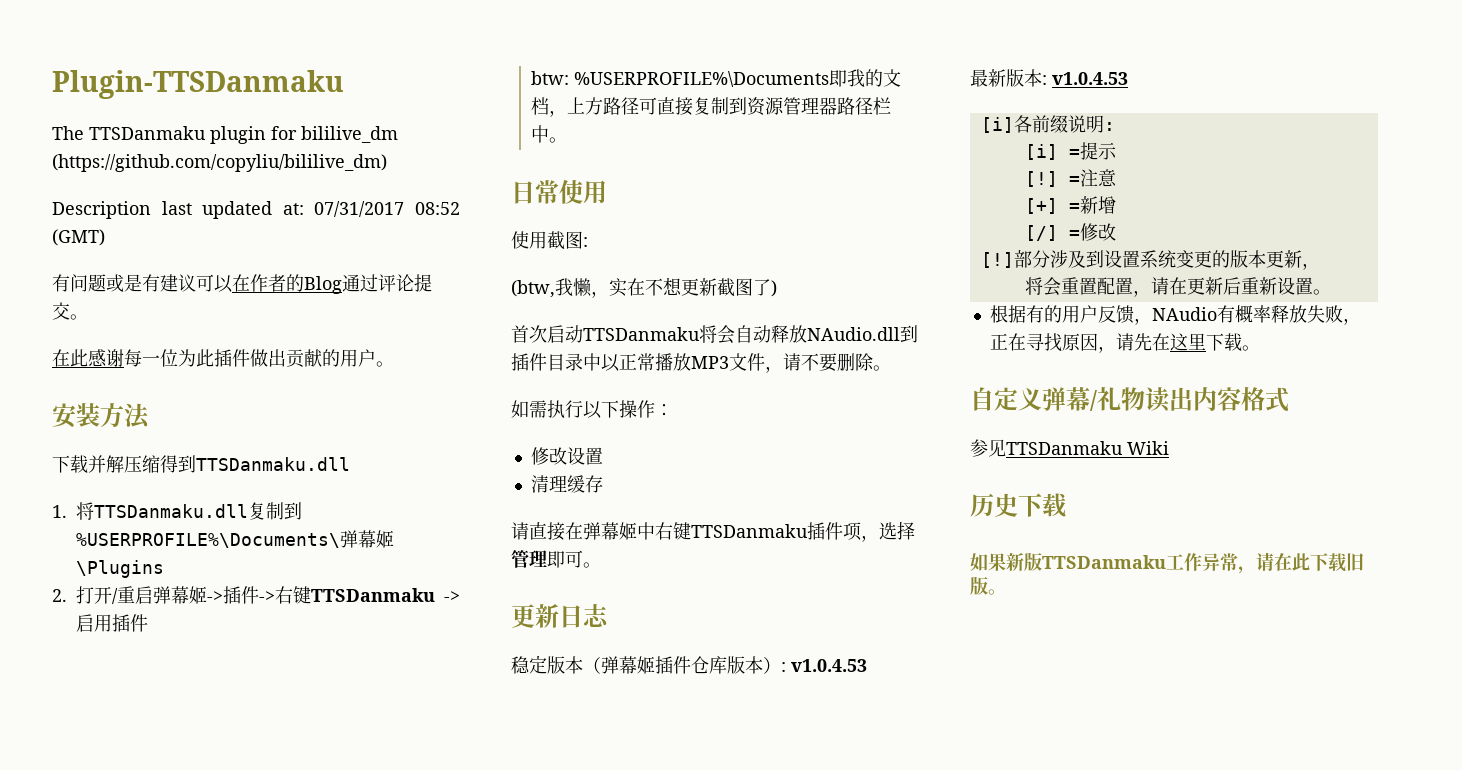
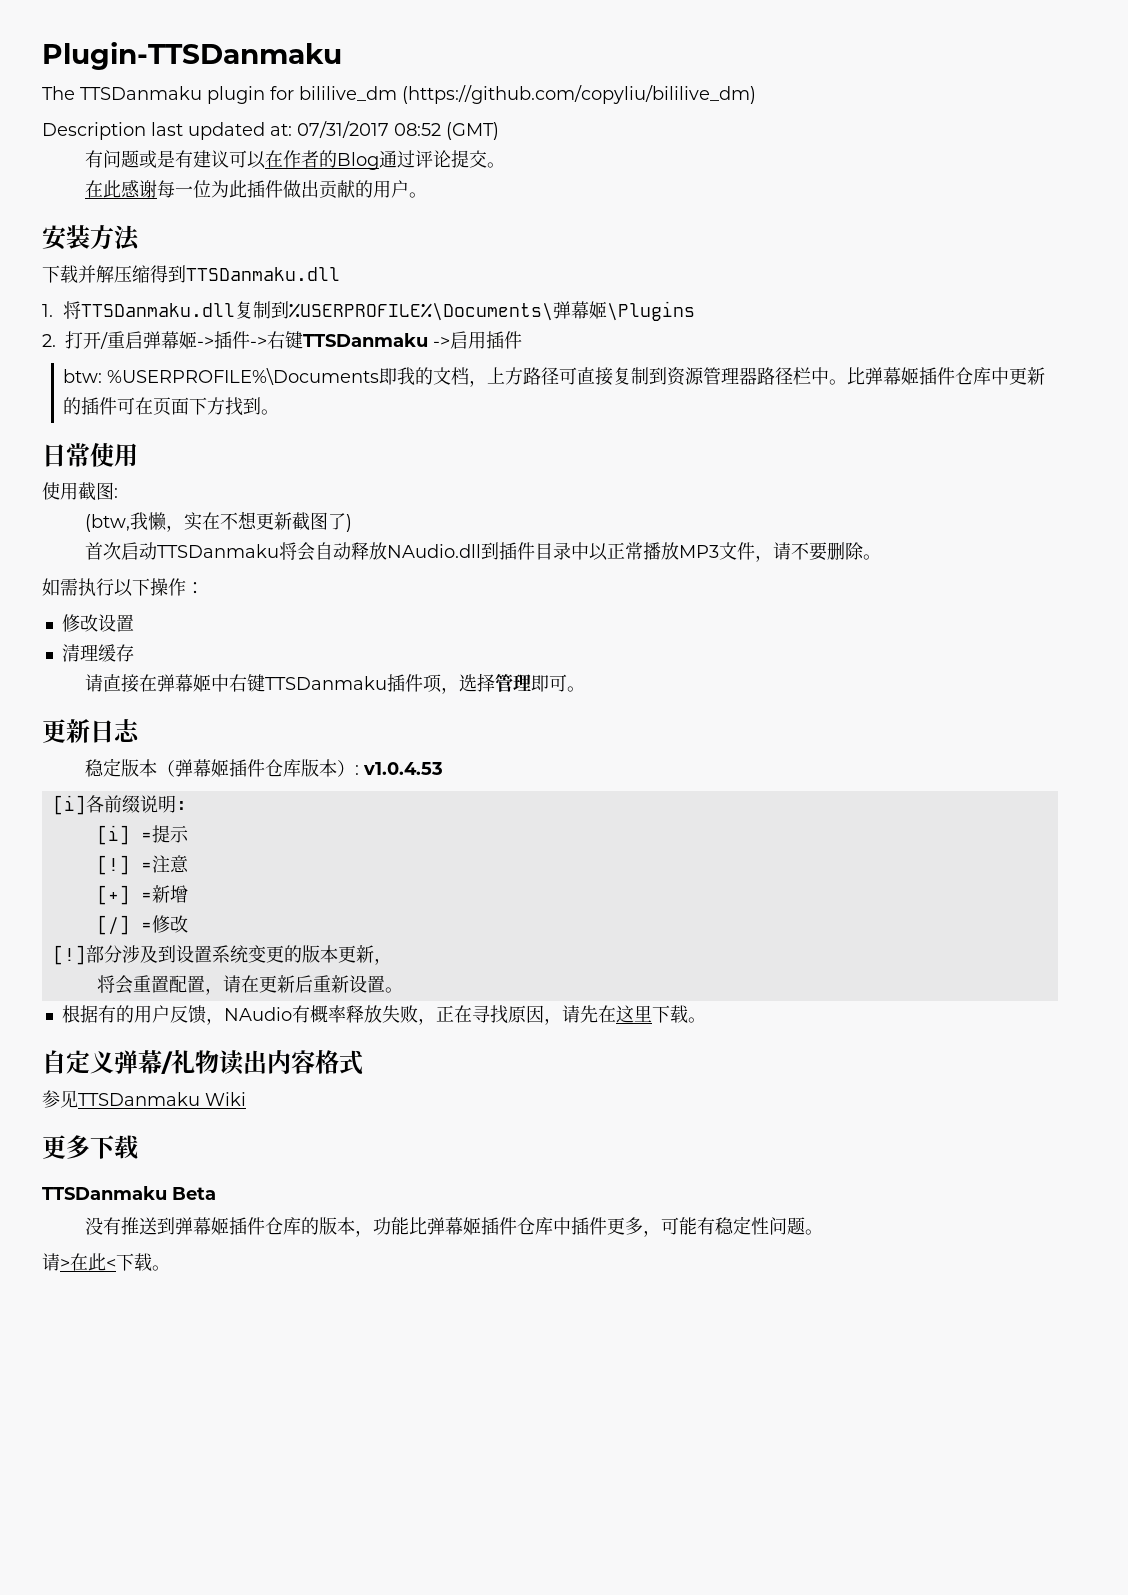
+ 比弹幕姬插件仓库中更新的插件可在页面下方找到。
- 最新版本: v1.0.4.53
- 历史下载
+ 更多下载
- 如果新版TTSDanmaku工作异常，请在此下载旧版。
+ TTSDanmaku Beta
+ 没有推送到弹幕姬插件仓库的版本，功能比弹幕姬插件仓库中插件更多，可能有稳定性问题。
+ 请>在此<下载。

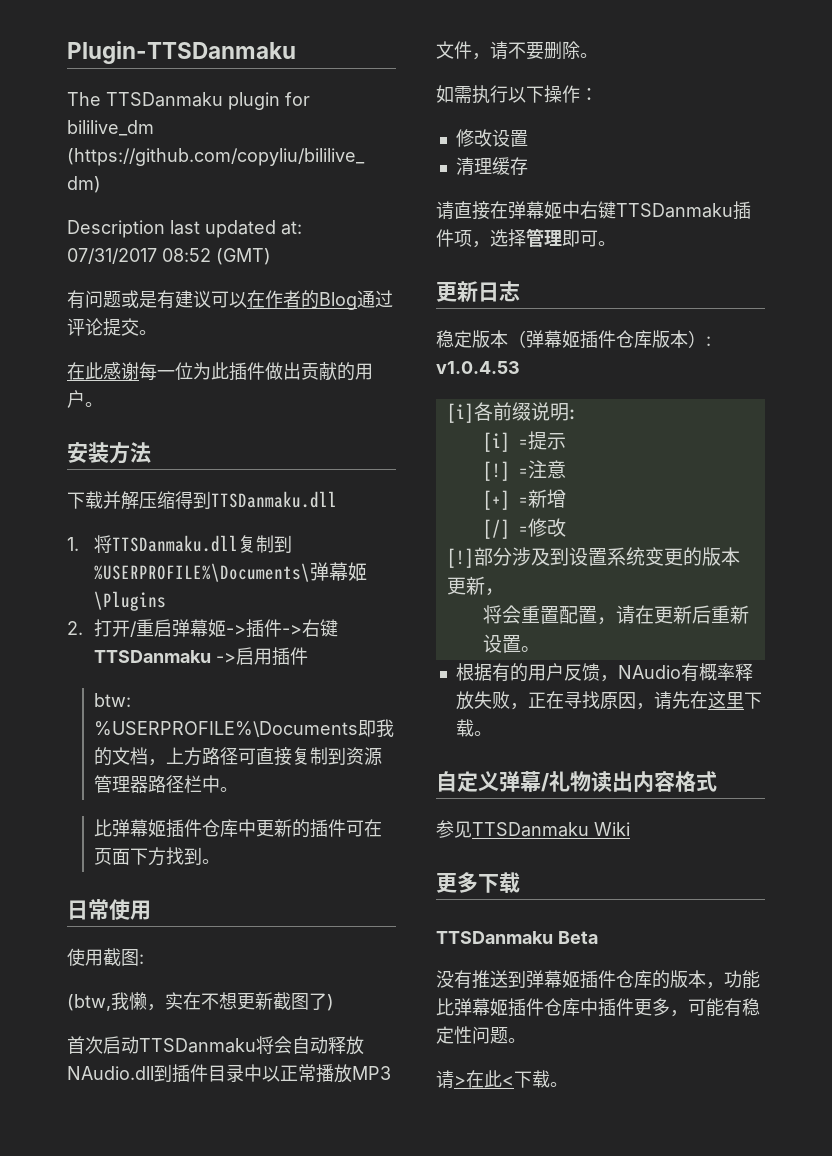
- btw: %USERPROFILE%\Documents即我的文档，上方路径可直接复制到资源管理器路径栏中。比弹幕姬插件仓库中更新的插件可在页面下方找到。
+ btw: %USERPROFILE%\Documents即我的文档，上方路径可直接复制到资源管理器路径栏中。
+ 比弹幕姬插件仓库中更新的插件可在页面下方找到。

